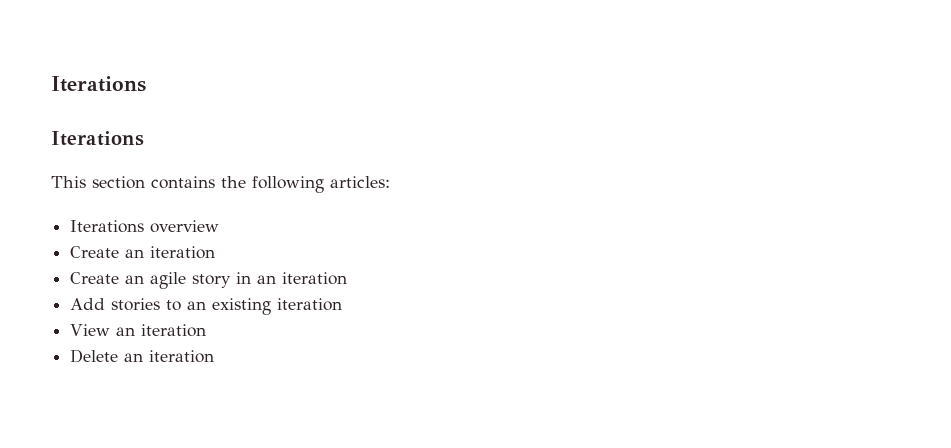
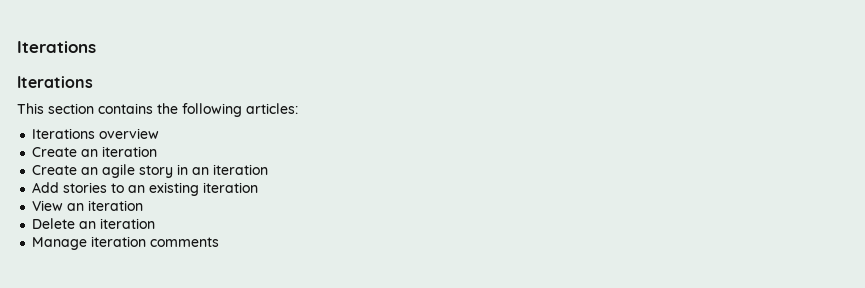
+ Manage iteration comments

